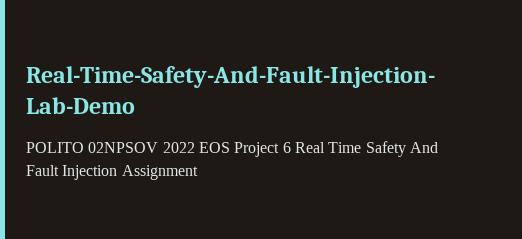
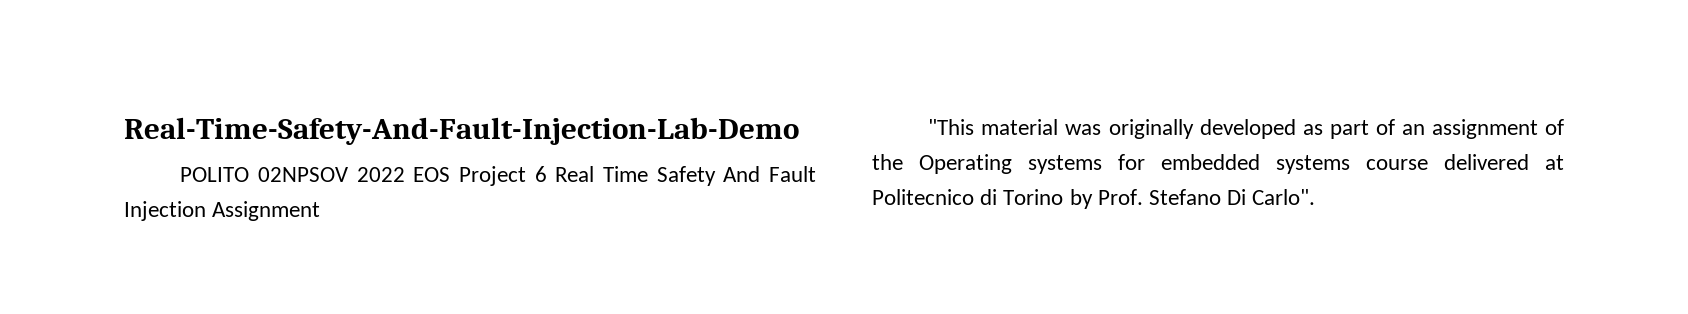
+ "This material was originally developed as part of an assignment of the Operating systems for embedded systems course delivered at Politecnico di Torino by Prof. Stefano Di Carlo".

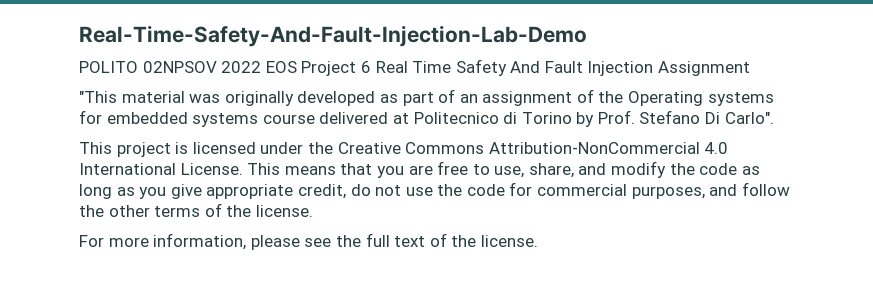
+ This project is licensed under the Creative Commons Attribution-NonCommercial 4.0 International License. This means that you are free to use, share, and modify the code as long as you give appropriate credit, do not use the code for commercial purposes, and follow the other terms of the license.
+ For more information, please see the full text of the license.

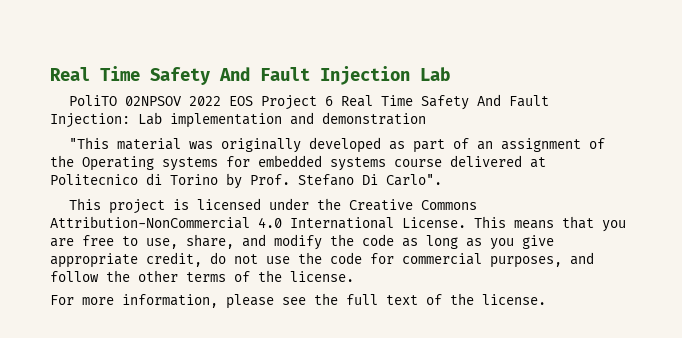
- Real-Time-Safety-And-Fault-Injection-Lab-Demo
- POLITO 02NPSOV 2022 EOS Project 6 Real Time Safety And Fault Injection Assignment
+ Real Time Safety And Fault Injection Lab
+ PoliTO 02NPSOV 2022 EOS Project 6 Real Time Safety And Fault Injection: Lab implementation and demonstration

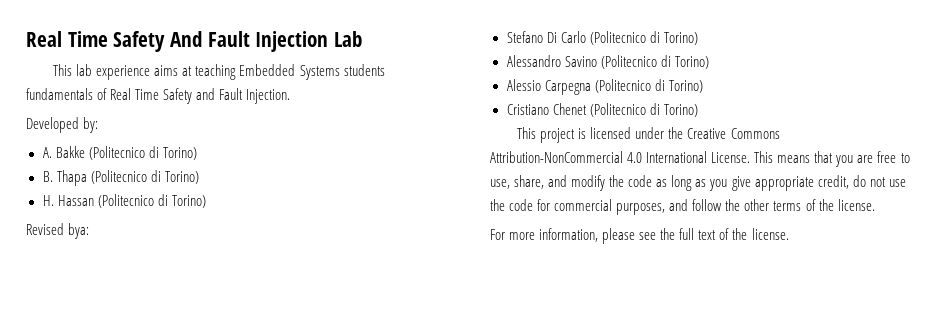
- PoliTO 02NPSOV 2022 EOS Project 6 Real Time Safety And Fault Injection: Lab implementation and demonstration
- "This material was originally developed as part of an assignment of the Operating systems for embedded systems course delivered at Politecnico di Torino by Prof. Stefano Di Carlo".
+ This lab experience aims at teaching Embedded Systems students fundamentals of Real Time Safety and Fault Injection.
+ Developed by:
+ A. Bakke (Politecnico di Torino)
+ B. Thapa (Politecnico di Torino)
+ H. Hassan (Politecnico di Torino)
+ Revised bya:
+ Stefano Di Carlo (Politecnico di Torino)
+ Alessandro Savino (Politecnico di Torino)
+ Alessio Carpegna (Politecnico di Torino)
+ Cristiano Chenet (Politecnico di Torino)

